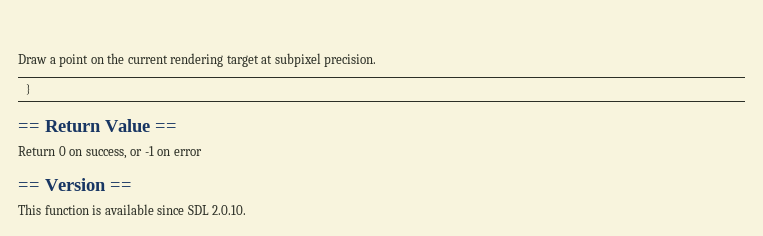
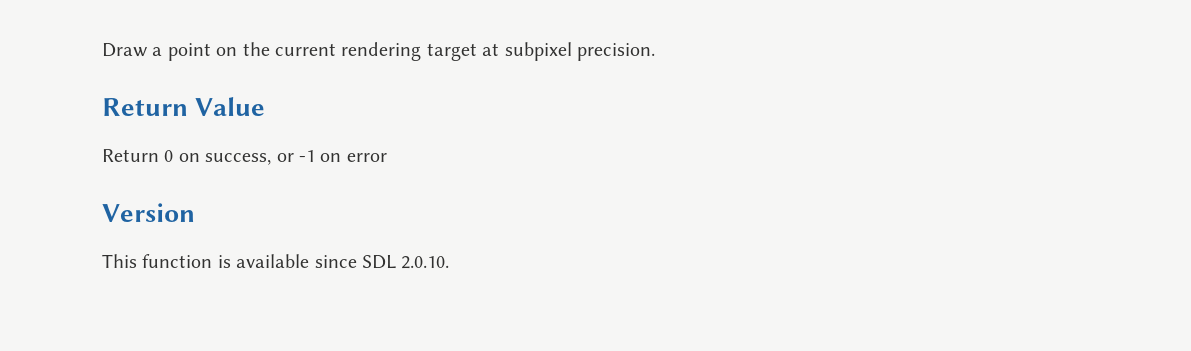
- }
- == Return Value ==
+ Return Value
- == Version ==
+ Version

